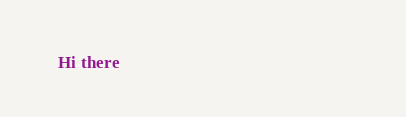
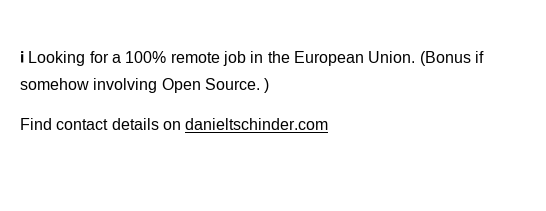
- Hi there
+ ℹ Looking for a 100% remote job in the European Union. (Bonus if somehow involving Open Source. )
+ Find contact details on danieltschinder.com

